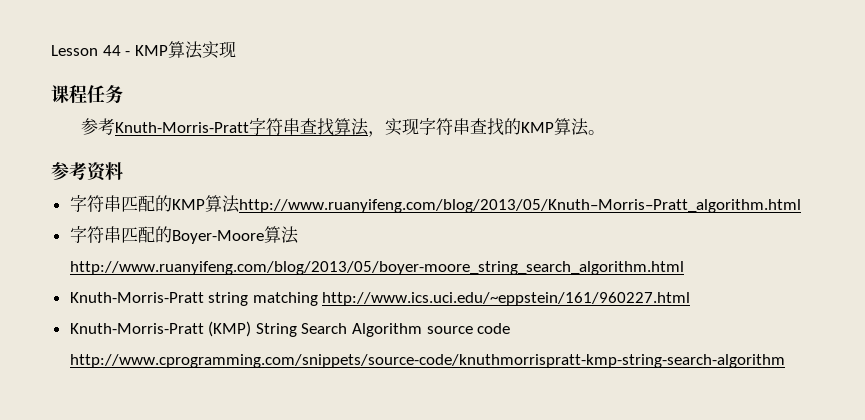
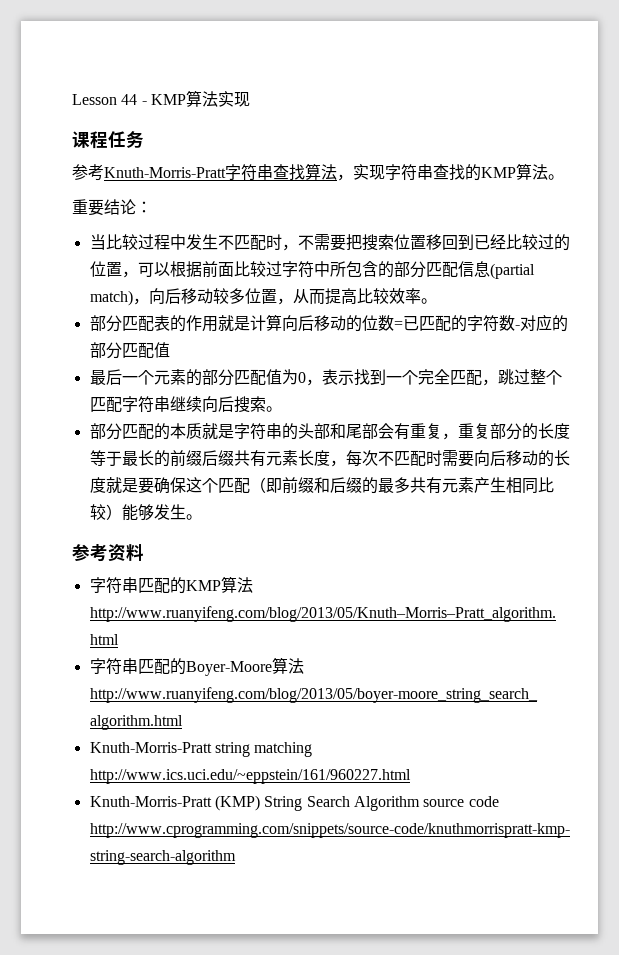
+ 重要结论：
+ 当比较过程中发生不匹配时，不需要把搜索位置移回到已经比较过的位置，可以根据前面比较过字符中所包含的部分匹配信息(partial match)，向后移动较多位置，从而提高比较效率。
+ 部分匹配表的作用就是计算向后移动的位数=已匹配的字符数-对应的部分匹配值
+ 最后一个元素的部分匹配值为0，表示找到一个完全匹配，跳过整个匹配字符串继续向后搜索。
+ 部分匹配的本质就是字符串的头部和尾部会有重复，重复部分的长度等于最长的前缀后缀共有元素长度，每次不匹配时需要向后移动的长度就是要确保这个匹配（即前缀和后缀的最多共有元素产生相同比较）能够发生。

